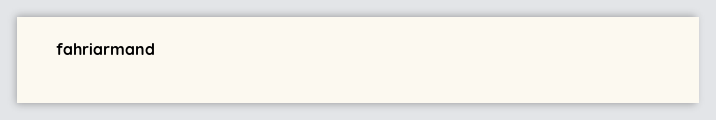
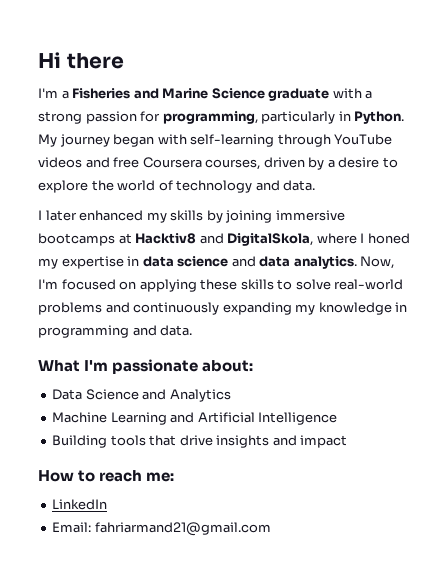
- fahriarmand
+ Hi there
+ I'm a Fisheries and Marine Science graduate with a strong passion for programming, particularly in Python. My journey began with self-learning through YouTube videos and free Coursera courses, driven by a desire to explore the world of technology and data.
+ I later enhanced my skills by joining immersive bootcamps at Hacktiv8 and DigitalSkola, where I honed my expertise in data science and data analytics. Now, I'm focused on applying these skills to solve real-world problems and continuously expanding my knowledge in programming and data.
+ What I'm passionate about:
+ Data Science and Analytics
+ Machine Learning and Artificial Intelligence
+ Building tools that drive insights and impact
+ How to reach me:
+ LinkedIn
+ Email: fahriarmand21@gmail.com

